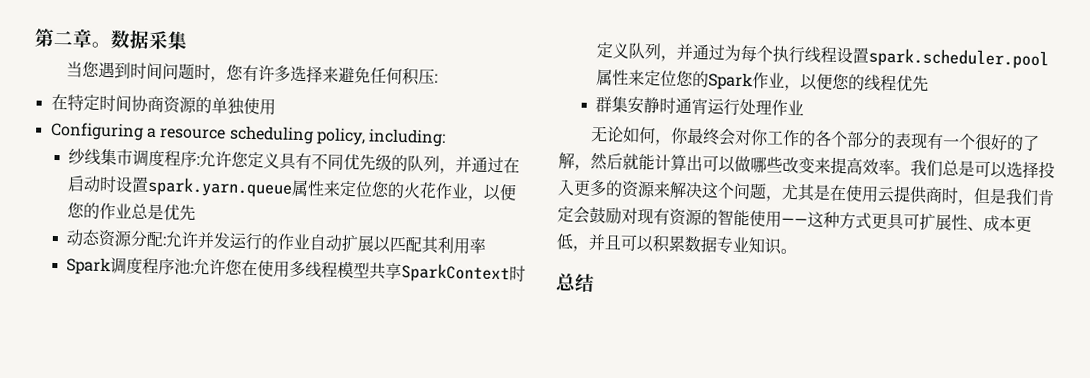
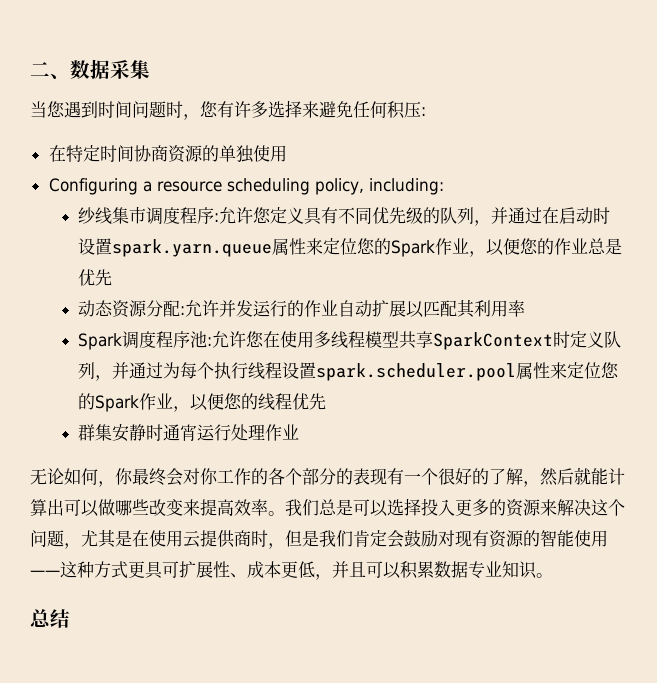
- 第二章。数据采集
+ 二、数据采集
- 纱线集市调度程序:允许您定义具有不同优先级的队列，并通过在启动时设置spark.yarn.queue属性来定位您的火花作业，以便您的作业总是优先
+ 纱线集市调度程序:允许您定义具有不同优先级的队列，并通过在启动时设置spark.yarn.queue属性来定位您的Spark作业，以便您的作业总是优先

